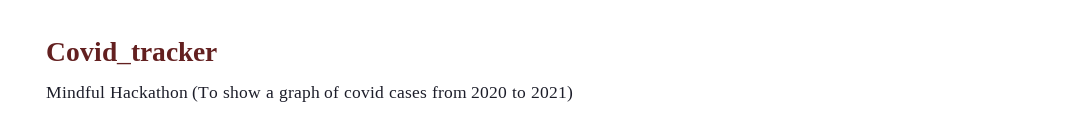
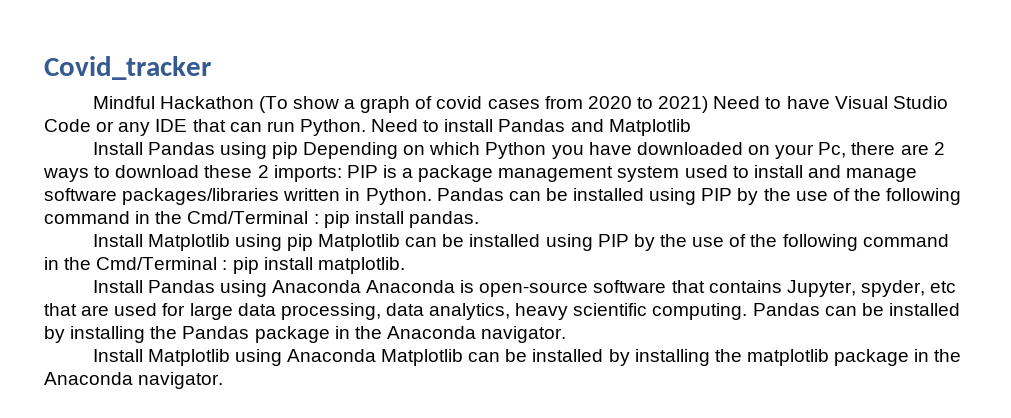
- Mindful Hackathon (To show a graph of covid cases from 2020 to 2021)
+ Mindful Hackathon (To show a graph of covid cases from 2020 to 2021) Need to have Visual Studio Code or any IDE that can run Python. Need to install Pandas and Matplotlib
+ Install Pandas using pip Depending on which Python you have downloaded on your Pc, there are 2 ways to download these 2 imports: PIP is a package management system used to install and manage software packages/libraries written in Python. Pandas can be installed using PIP by the use of the following command in the Cmd/Terminal : pip install pandas.
+ Install Matplotlib using pip Matplotlib can be installed using PIP by the use of the following command in the Cmd/Terminal : pip install matplotlib.
+ Install Pandas using Anaconda Anaconda is open-source software that contains Jupyter, spyder, etc that are used for large data processing, data analytics, heavy scientific computing. Pandas can be installed by installing the Pandas package in the Anaconda navigator.
+ Install Matplotlib using Anaconda Matplotlib can be installed by installing the matplotlib package in the Anaconda navigator.

